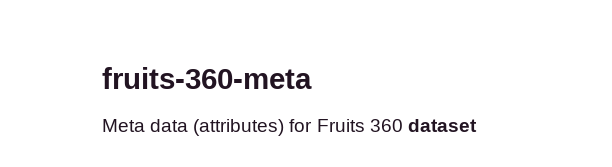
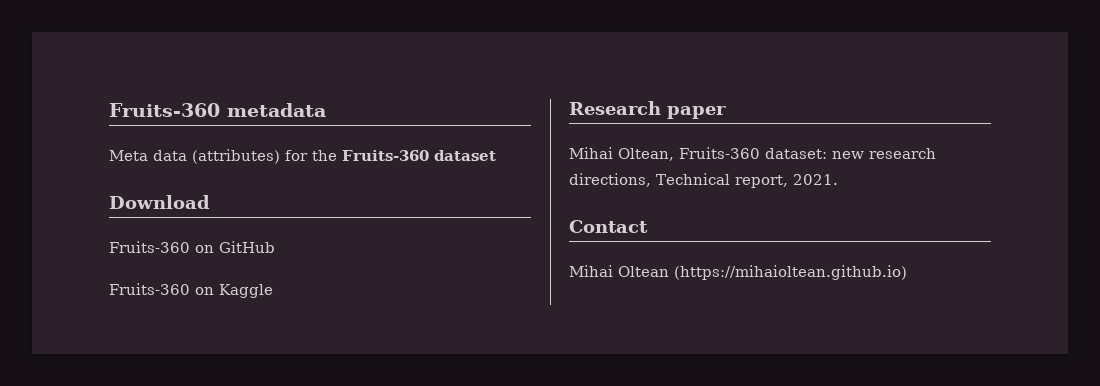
- fruits-360-meta
+ Fruits-360 metadata
- Meta data (attributes) for Fruits 360 dataset
+ Meta data (attributes) for the Fruits-360 dataset
+ Download
+ Fruits-360 on GitHub
+ Fruits-360 on Kaggle
+ Research paper
+ Mihai Oltean, Fruits-360 dataset: new research directions, Technical report, 2021.
+ Contact
+ Mihai Oltean (https://mihaioltean.github.io)

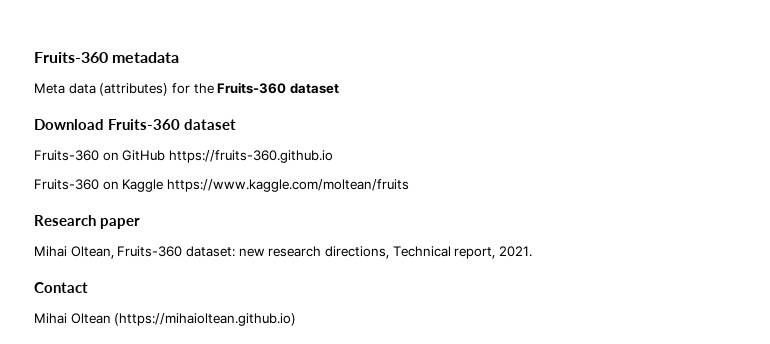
- Download
+ Download Fruits-360 dataset
- Fruits-360 on GitHub
+ Fruits-360 on GitHub https://fruits-360.github.io
- Fruits-360 on Kaggle
+ Fruits-360 on Kaggle https://www.kaggle.com/moltean/fruits

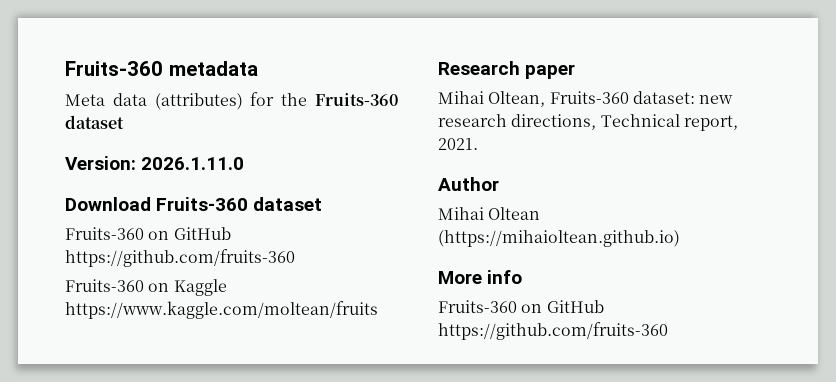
+ Version: 2026.1.11.0
  Download Fruits-360 dataset
- Fruits-360 on GitHub https://fruits-360.github.io
+ Fruits-360 on GitHub https://github.com/fruits-360
- Contact
+ Author
+ More info
+ Fruits-360 on GitHub https://github.com/fruits-360

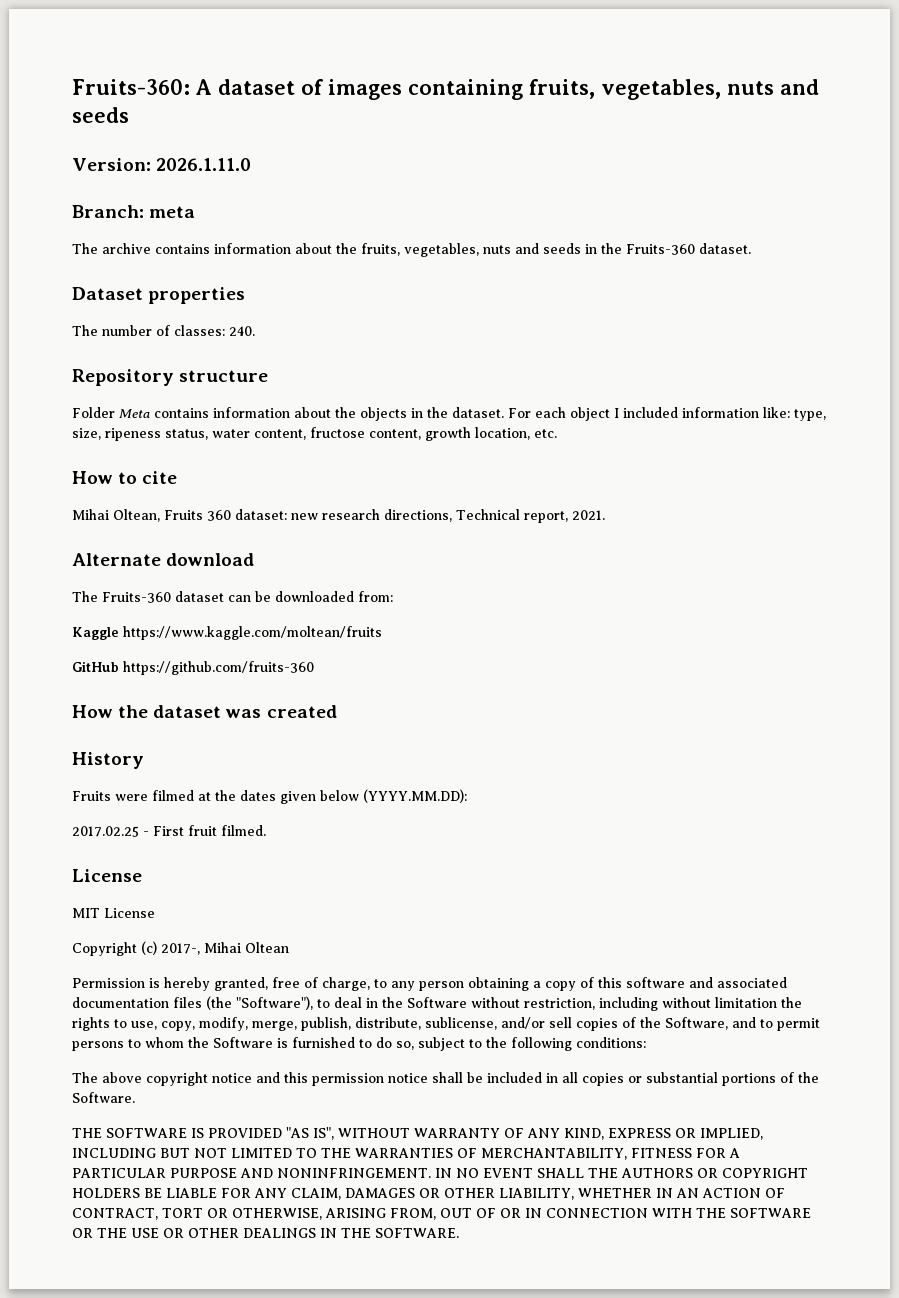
- Fruits-360 metadata
- Meta data (attributes) for the Fruits-360 dataset
+ Fruits-360: A dataset of images containing fruits, vegetables, nuts and seeds
  Version: 2026.1.11.0
- Download Fruits-360 dataset
- Fruits-360 on GitHub https://github.com/fruits-360
- Fruits-360 on Kaggle https://www.kaggle.com/moltean/fruits
- Research paper
+ Branch: meta
+ The archive contains information about the fruits, vegetables, nuts and seeds in the Fruits-360 dataset.
+ Dataset properties
+ The number of classes: 240.
+ Repository structure
+ Folder Meta contains information about the objects in the dataset. For each object I included information like: type, size, ripeness status, water content, fructose content, growth location, etc.
+ How to cite
- Mihai Oltean, Fruits-360 dataset: new research directions, Technical report, 2021.
+ Mihai Oltean, Fruits 360 dataset: new research directions, Technical report, 2021.
- Author
- Mihai Oltean (https://mihaioltean.github.io)
- More info
- Fruits-360 on GitHub https://github.com/fruits-360
+ Alternate download
+ The Fruits-360 dataset can be downloaded from:
+ Kaggle https://www.kaggle.com/moltean/fruits
+ GitHub https://github.com/fruits-360
+ How the dataset was created
+ History
+ Fruits were filmed at the dates given below (YYYY.MM.DD):
+ 2017.02.25 - First fruit filmed.
+ License
+ MIT License
+ Copyright (c) 2017-, Mihai Oltean
+ Permission is hereby granted, free of charge, to any person obtaining a copy of this software and associated documentation files (the "Software"), to deal in the Software without restriction, including without limitation the rights to use, copy, modify, merge, publish, distribute, sublicense, and/or sell copies of the Software, and to permit persons to whom the Software is furnished to do so, subject to the following conditions:
+ The above copyright notice and this permission notice shall be included in all copies or substantial portions of the Software.
+ THE SOFTWARE IS PROVIDED "AS IS", WITHOUT WARRANTY OF ANY KIND, EXPRESS OR IMPLIED, INCLUDING BUT NOT LIMITED TO THE WARRANTIES OF MERCHANTABILITY, FITNESS FOR A PARTICULAR PURPOSE AND NONINFRINGEMENT. IN NO EVENT SHALL THE AUTHORS OR COPYRIGHT HOLDERS BE LIABLE FOR ANY CLAIM, DAMAGES OR OTHER LIABILITY, WHETHER IN AN ACTION OF CONTRACT, TORT OR OTHERWISE, ARISING FROM, OUT OF OR IN CONNECTION WITH THE SOFTWARE OR THE USE OR OTHER DEALINGS IN THE SOFTWARE.

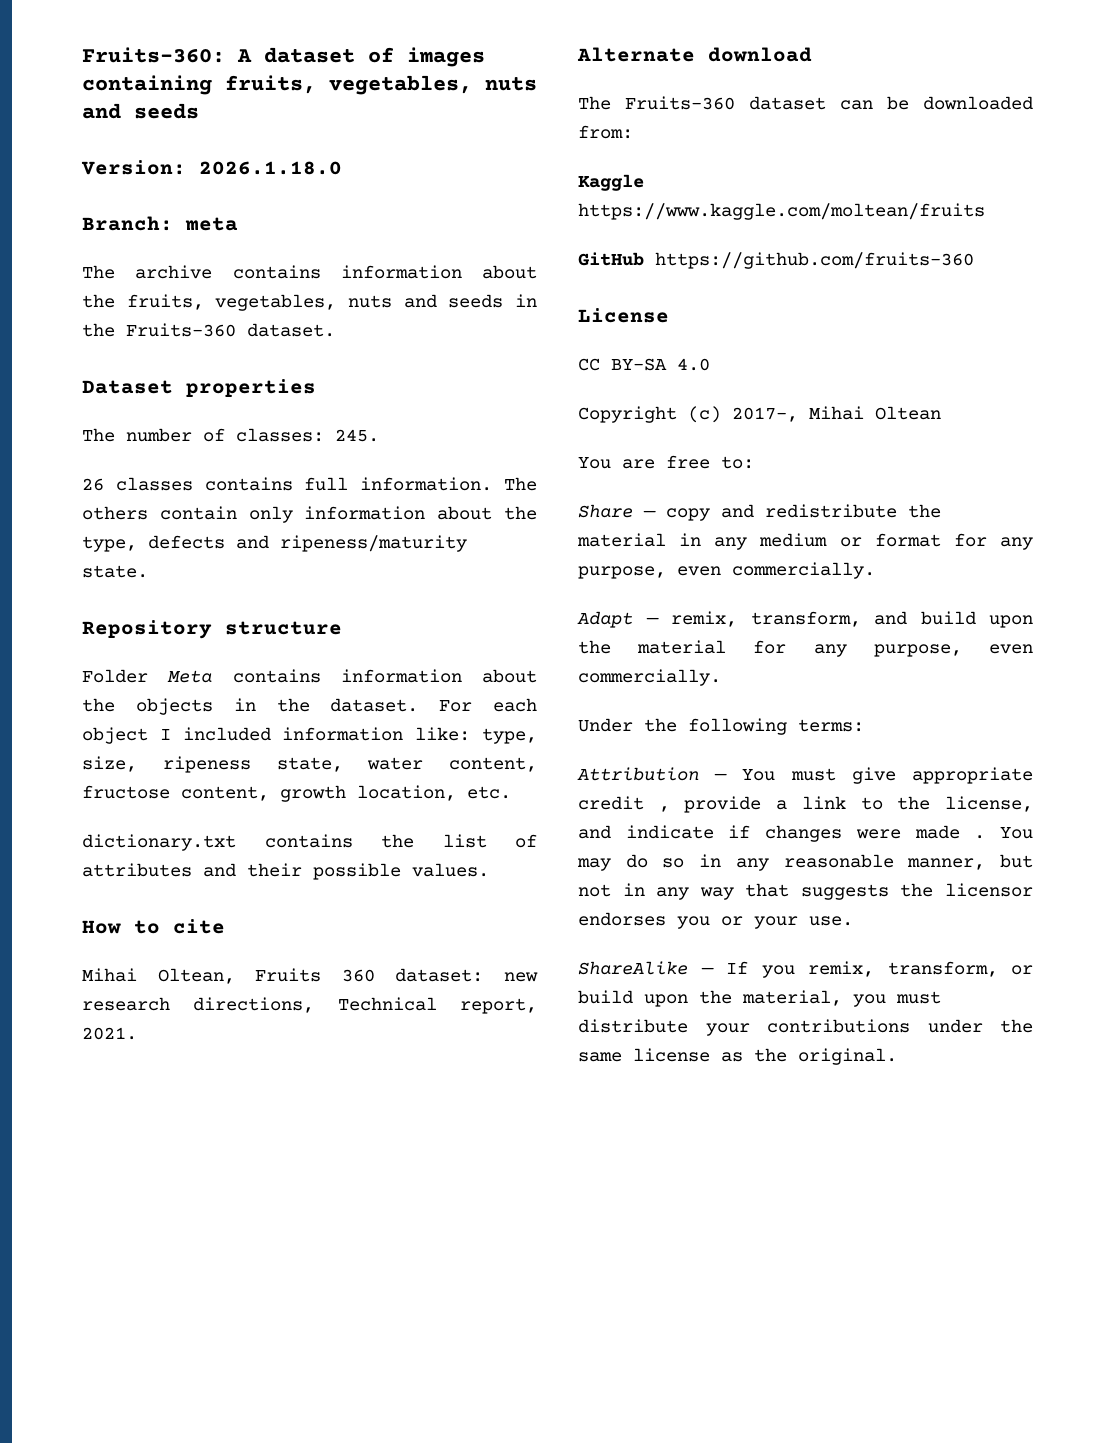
- Version: 2026.1.11.0
+ Version: 2026.1.18.0
- The number of classes: 240.
+ The number of classes: 245.
+ 26 classes contains full information. The others contain only information about the type, defects and ripeness/maturity state.
- For each object I included information like: type, size, ripeness status, water content, fructose content, growth location, etc.
+ For each object I included information like: type, size, ripeness state, water content, fructose content, growth location, etc.
+ dictionary.txt contains the list of attributes and their possible values.
- How the dataset was created
- History
- Fruits were filmed at the dates given below (YYYY.MM.DD):
- 2017.02.25 - First fruit filmed.
  License
- MIT License
+ CC BY-SA 4.0
- Permission is hereby granted, free of charge, to any person obtaining a copy of this software and associated documentation files (the "Software"), to deal in the Software without restriction, including without limitation the rights to use, copy, modify, merge, publish, distribute, sublicense, and/or sell copies of the Software, and to permit persons to whom the Software is furnished to do so, subject to the following conditions:
- The above copyright notice and this permission notice shall be included in all copies or substantial portions of the Software.
- THE SOFTWARE IS PROVIDED "AS IS", WITHOUT WARRANTY OF ANY KIND, EXPRESS OR IMPLIED, INCLUDING BUT NOT LIMITED TO THE WARRANTIES OF MERCHANTABILITY, FITNESS FOR A PARTICULAR PURPOSE AND NONINFRINGEMENT. IN NO EVENT SHALL THE AUTHORS OR COPYRIGHT HOLDERS BE LIABLE FOR ANY CLAIM, DAMAGES OR OTHER LIABILITY, WHETHER IN AN ACTION OF CONTRACT, TORT OR OTHERWISE, ARISING FROM, OUT OF OR IN CONNECTION WITH THE SOFTWARE OR THE USE OR OTHER DEALINGS IN THE SOFTWARE.
+ You are free to:
+ Share — copy and redistribute the material in any medium or format for any purpose, even commercially.
+ Adapt — remix, transform, and build upon the material for any purpose, even commercially.
+ Under the following terms:
+ Attribution — You must give appropriate credit , provide a link to the license, and indicate if changes were made . You may do so in any reasonable manner, but not in any way that suggests the licensor endorses you or your use.
+ ShareAlike — If you remix, transform, or build upon the material, you must distribute your contributions under the same license as the original.

